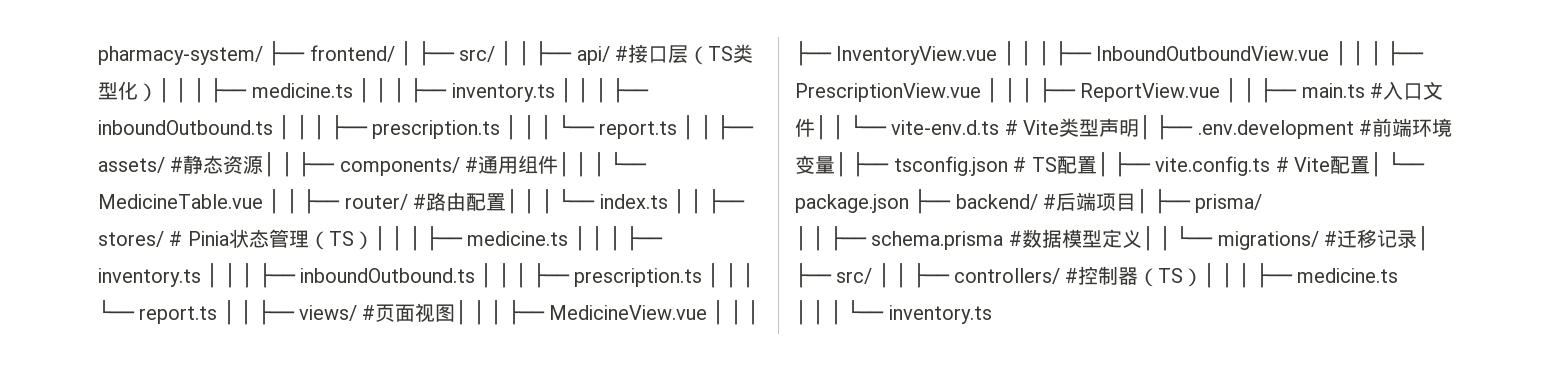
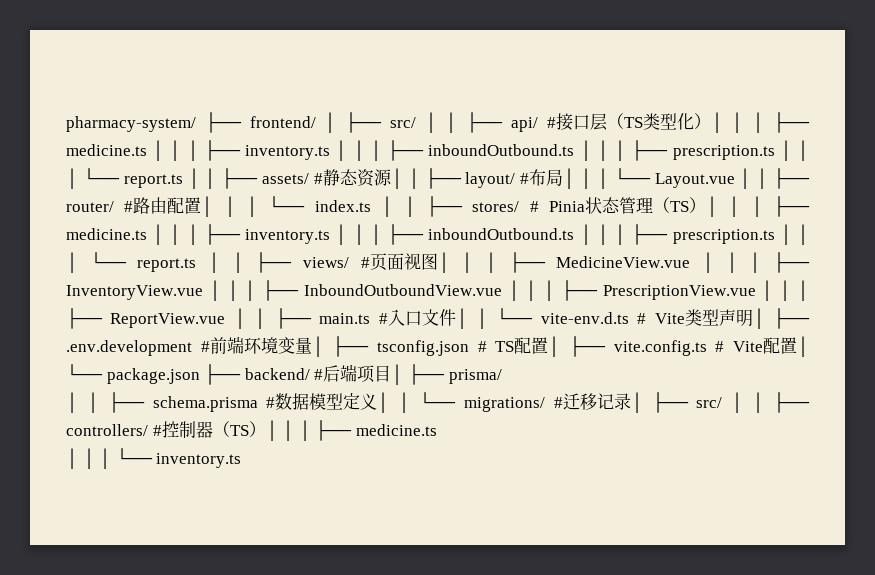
- pharmacy-system/ ├── frontend/ │ ├── src/ │ │ ├── api/ #接口层（TS类型化）│ │ │ ├── medicine.ts │ │ │ ├── inventory.ts │ │ │ ├── inboundOutbound.ts │ │ │ ├── prescription.ts │ │ │ └── report.ts │ │ ├── assets/ #静态资源│ │ ├── components/ #通用组件│ │ │ └── MedicineTable.vue │ │ ├── router/ #路由配置│ │ │ └── index.ts │ │ ├── stores/ # Pinia状态管理（TS）│ │ │ ├── medicine.ts │ │ │ ├── inventory.ts │ │ │ ├── inboundOutbound.ts │ │ │ ├── prescription.ts │ │ │ └── report.ts │ │ ├── views/ #页面视图│ │ │ ├── MedicineView.vue │ │ │ ├── InventoryView.vue │ │ │ ├── InboundOutboundView.vue │ │ │ ├── PrescriptionView.vue │ │ │ ├── ReportView.vue │ │ ├── main.ts #入口文件│ │ └── vite-env.d.ts # Vite类型声明│ ├── .env.development #前端环境变量│ ├── tsconfig.json # TS配置│ ├── vite.config.ts # Vite配置│ └── package.json ├── backend/ #后端项目│ ├── prisma/
+ pharmacy-system/ ├── frontend/ │ ├── src/ │ │ ├── api/ #接口层（TS类型化）│ │ │ ├── medicine.ts │ │ │ ├── inventory.ts │ │ │ ├── inboundOutbound.ts │ │ │ ├── prescription.ts │ │ │ └── report.ts │ │ ├── assets/ #静态资源│ │ ├── layout/ #布局│ │ │ └── Layout.vue │ │ ├── router/ #路由配置│ │ │ └── index.ts │ │ ├── stores/ # Pinia状态管理（TS）│ │ │ ├── medicine.ts │ │ │ ├── inventory.ts │ │ │ ├── inboundOutbound.ts │ │ │ ├── prescription.ts │ │ │ └── report.ts │ │ ├── views/ #页面视图│ │ │ ├── MedicineView.vue │ │ │ ├── InventoryView.vue │ │ │ ├── InboundOutboundView.vue │ │ │ ├── PrescriptionView.vue │ │ │ ├── ReportView.vue │ │ ├── main.ts #入口文件│ │ └── vite-env.d.ts # Vite类型声明│ ├── .env.development #前端环境变量│ ├── tsconfig.json # TS配置│ ├── vite.config.ts # Vite配置│ └── package.json ├── backend/ #后端项目│ ├── prisma/

